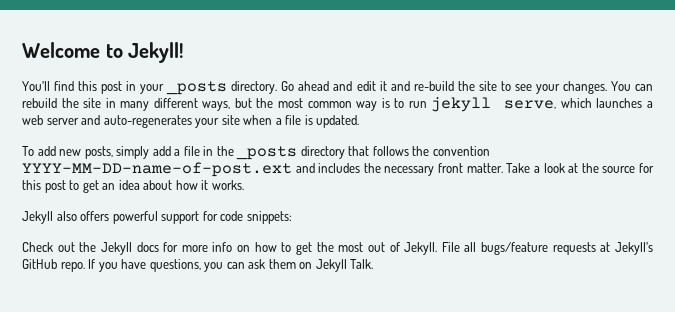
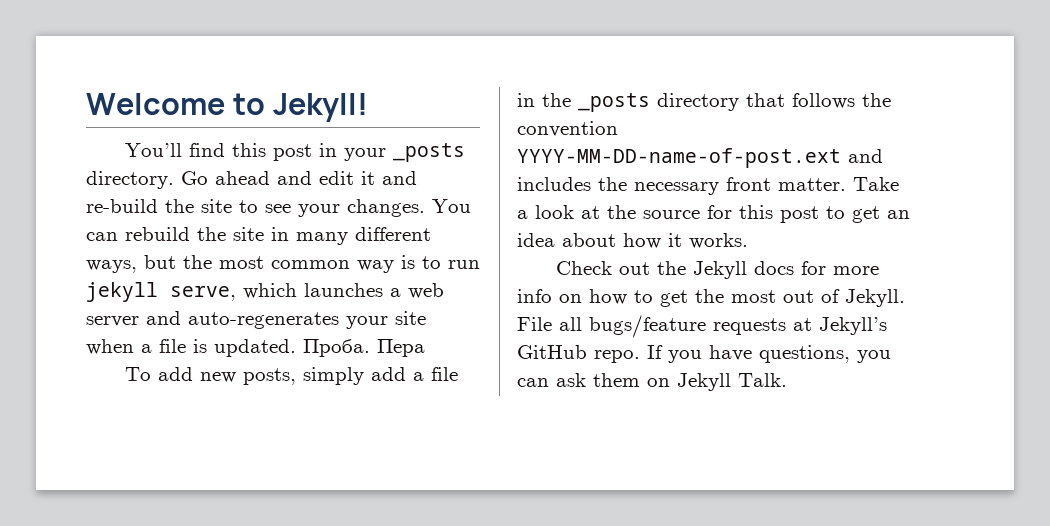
+ Проба. Пера
- Jekyll also offers powerful support for code snippets:

